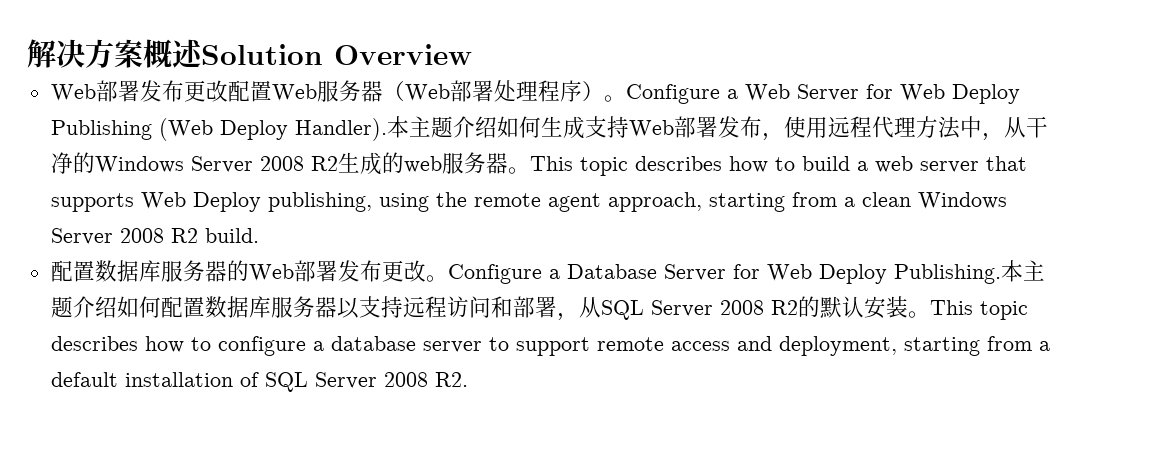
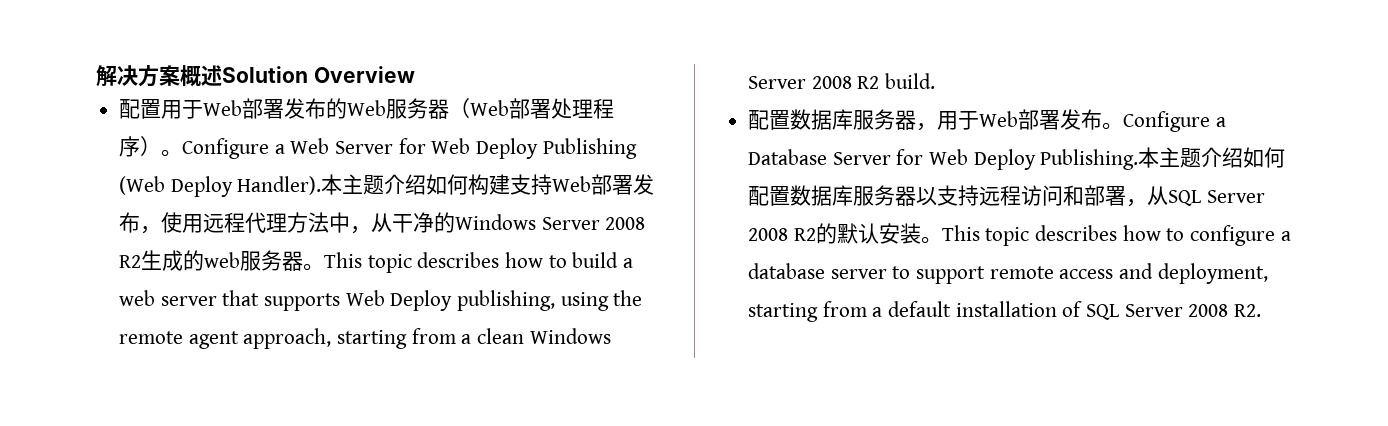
- Web部署发布更改配置Web服务器（Web部署处理程序）。
+ 配置用于Web部署发布的Web服务器（Web部署处理程序）。
- 本主题介绍如何生成支持Web部署发布，使用远程代理方法中，从干净的Windows Server 2008 R2生成的web服务器。
+ 本主题介绍如何构建支持Web部署发布，使用远程代理方法中，从干净的Windows Server 2008 R2生成的web服务器。
- 配置数据库服务器的Web部署发布更改。
+ 配置数据库服务器，用于Web部署发布。

